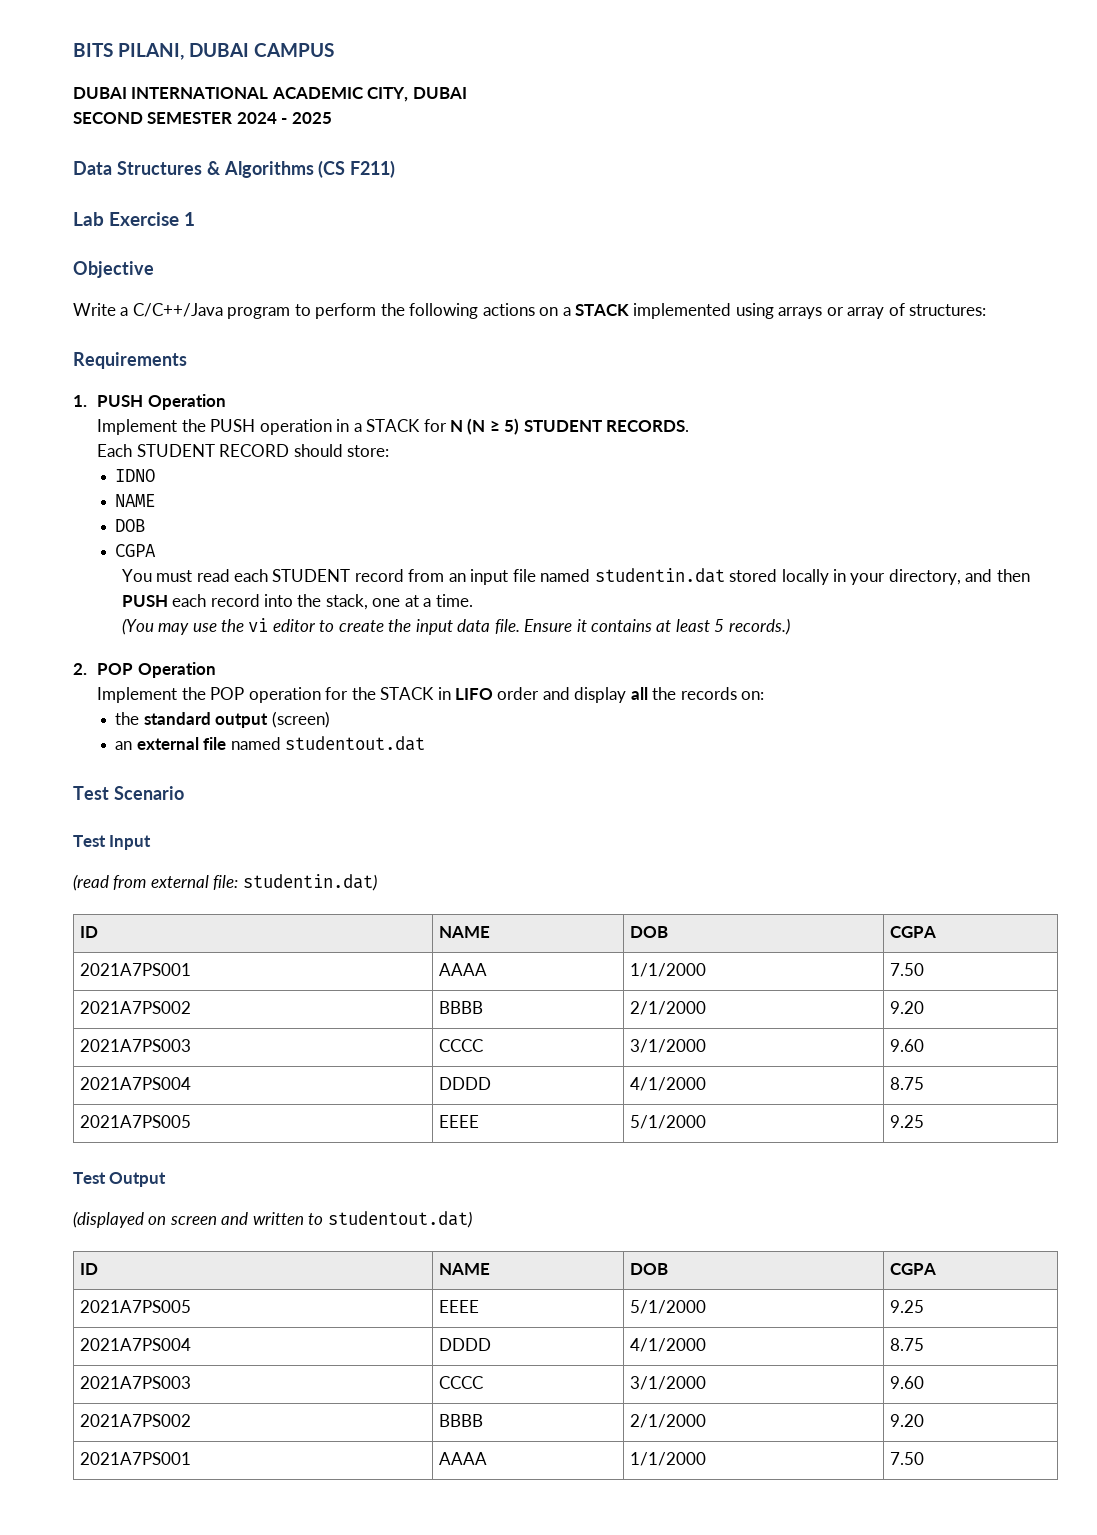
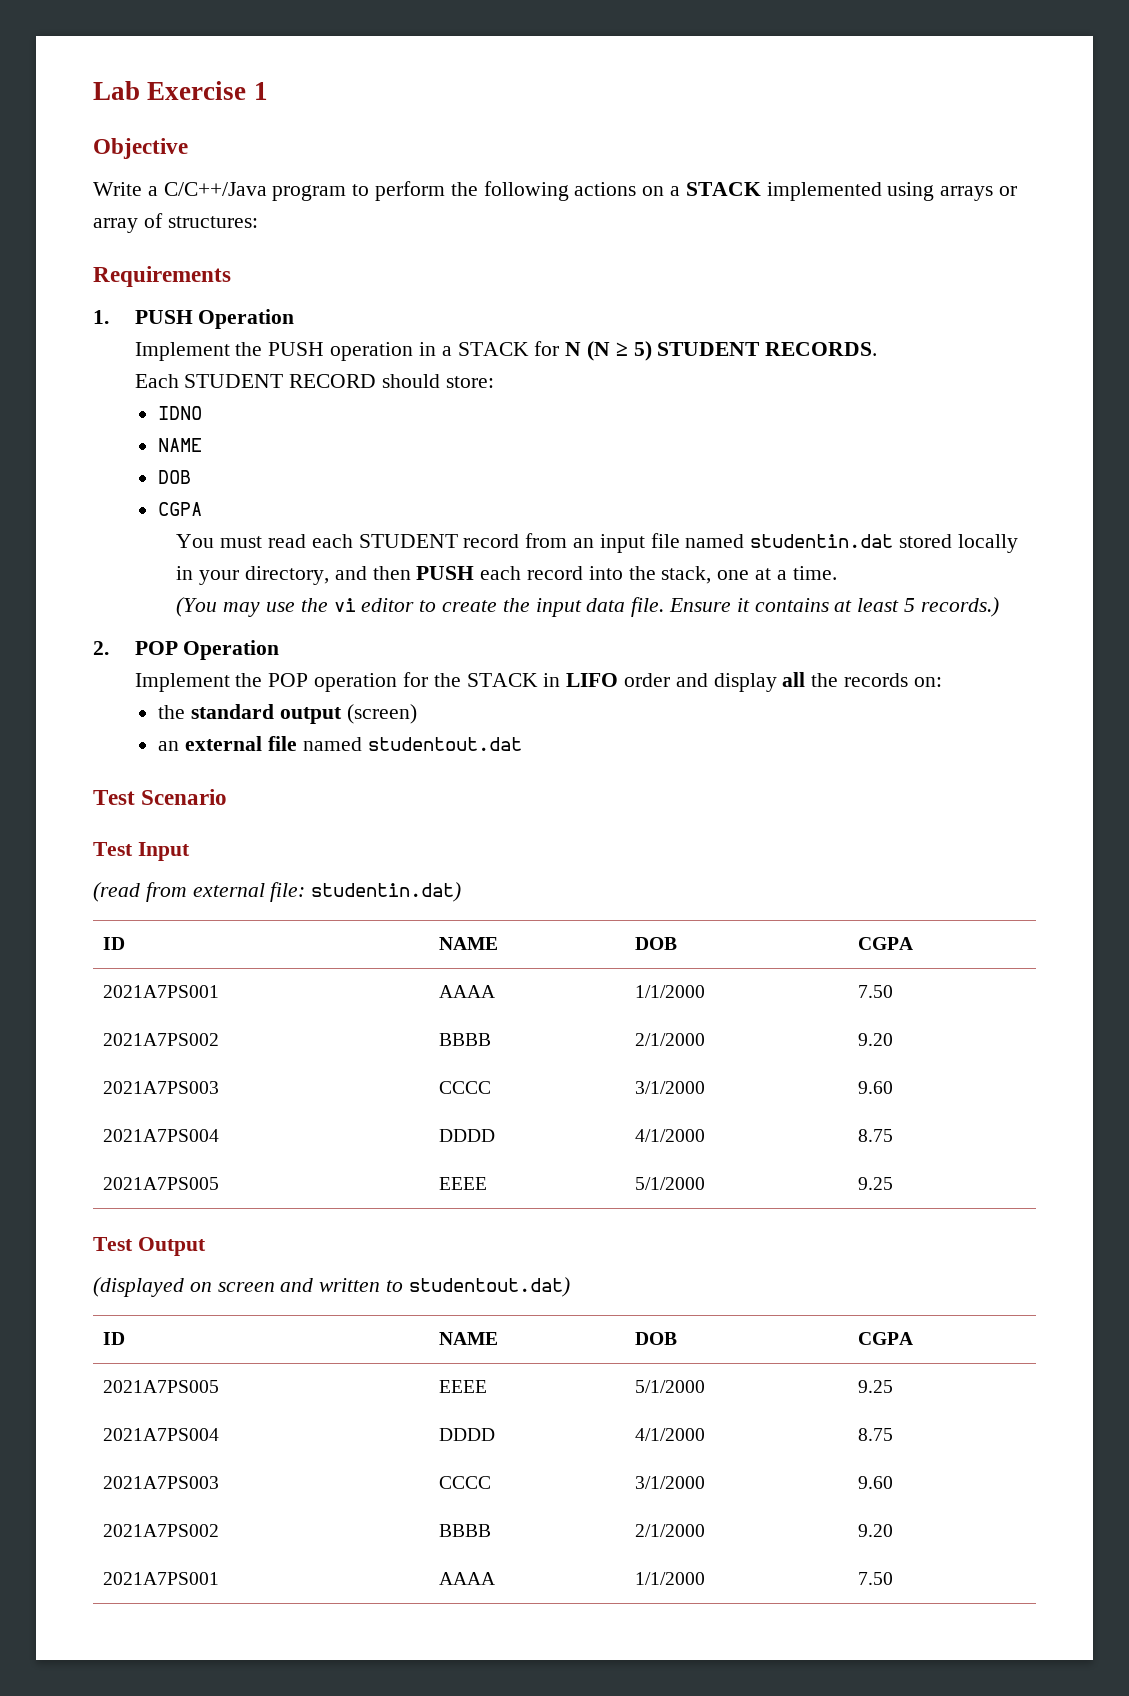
- BITS PILANI, DUBAI CAMPUS
- DUBAI INTERNATIONAL ACADEMIC CITY, DUBAI
- SECOND SEMESTER 2024 - 2025
- Data Structures & Algorithms (CS F211)

